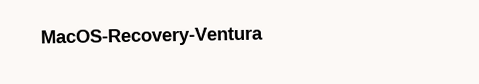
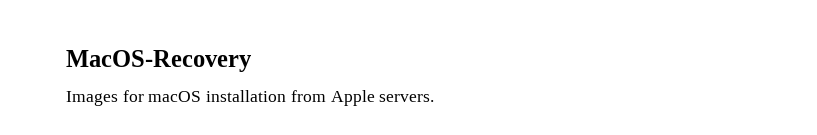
- MacOS-Recovery-Ventura
+ MacOS-Recovery
+ Images for macOS installation from Apple servers.

